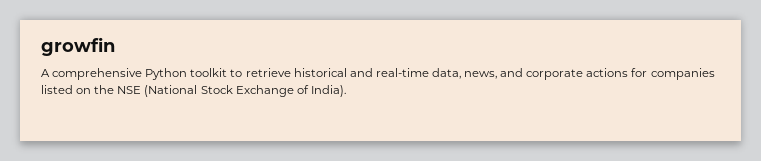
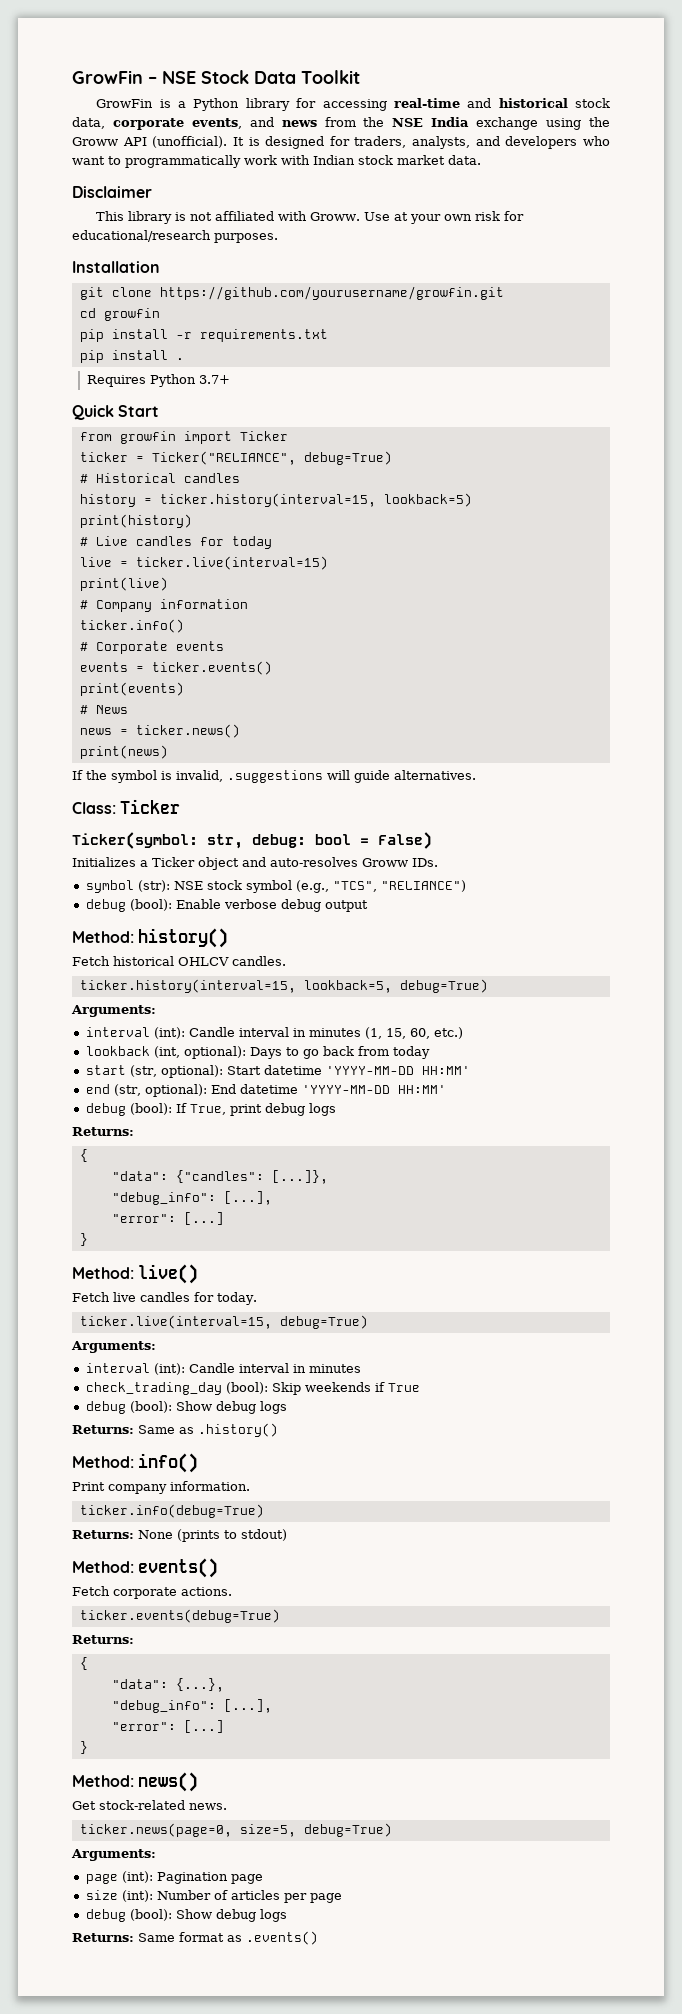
- growfin
- A comprehensive Python toolkit to retrieve historical and real-time data, news, and corporate actions for companies listed on the NSE (National Stock Exchange of India).
+ GrowFin – NSE Stock Data Toolkit
+ GrowFin is a Python library for accessing real-time and historical stock data, corporate events, and news from the NSE India exchange using the Groww API (unofficial). It is designed for traders, analysts, and developers who want to programmatically work with Indian stock market data.
+ Disclaimer
+ This library is not affiliated with Groww. Use at your own risk for educational/research purposes.
+ Installation
+ git clone https://github.com/yourusername/growfin.git
+ cd growfin
+ pip install -r requirements.txt
+ pip install .
+ Requires Python 3.7+
+ Quick Start
+ from growfin import Ticker
+ ticker = Ticker("RELIANCE", debug=True)
+ # Historical candles
+ history = ticker.history(interval=15, lookback=5)
+ print(history)
+ # Live candles for today
+ live = ticker.live(interval=15)
+ print(live)
+ # Company information
+ ticker.info()
+ # Corporate events
+ events = ticker.events()
+ print(events)
+ # News
+ news = ticker.news()
+ print(news)
+ If the symbol is invalid, .suggestions will guide alternatives.
+ Class: Ticker
+ Ticker(symbol: str, debug: bool = False)
+ Initializes a Ticker object and auto-resolves Groww IDs.
+ symbol (str): NSE stock symbol (e.g., "TCS", "RELIANCE")
+ debug (bool): Enable verbose debug output
+ Method: history()
+ Fetch historical OHLCV candles.
+ ticker.history(interval=15, lookback=5, debug=True)
+ Arguments:
+ interval (int): Candle interval in minutes (1, 15, 60, etc.)
+ lookback (int, optional): Days to go back from today
+ start (str, optional): Start datetime 'YYYY-MM-DD HH:MM'
+ end (str, optional): End datetime 'YYYY-MM-DD HH:MM'
+ debug (bool): If True, print debug logs
+ Returns:
+ {
+ "data": {"candles": [...]},
+ "debug_info": [...],
+ "error": [...]
+ }
+ Method: live()
+ Fetch live candles for today.
+ ticker.live(interval=15, debug=True)
+ Arguments:
+ interval (int): Candle interval in minutes
+ check_trading_day (bool): Skip weekends if True
+ debug (bool): Show debug logs
+ Returns: Same as .history()
+ Method: info()
+ Print company information.
+ ticker.info(debug=True)
+ Returns: None (prints to stdout)
+ Method: events()
+ Fetch corporate actions.
+ ticker.events(debug=True)
+ Returns:
+ {
+ "data": {...},
+ "debug_info": [...],
+ "error": [...]
+ }
+ Method: news()
+ Get stock-related news.
+ ticker.news(page=0, size=5, debug=True)
+ Arguments:
+ page (int): Pagination page
+ size (int): Number of articles per page
+ debug (bool): Show debug logs
+ Returns: Same format as .events()

